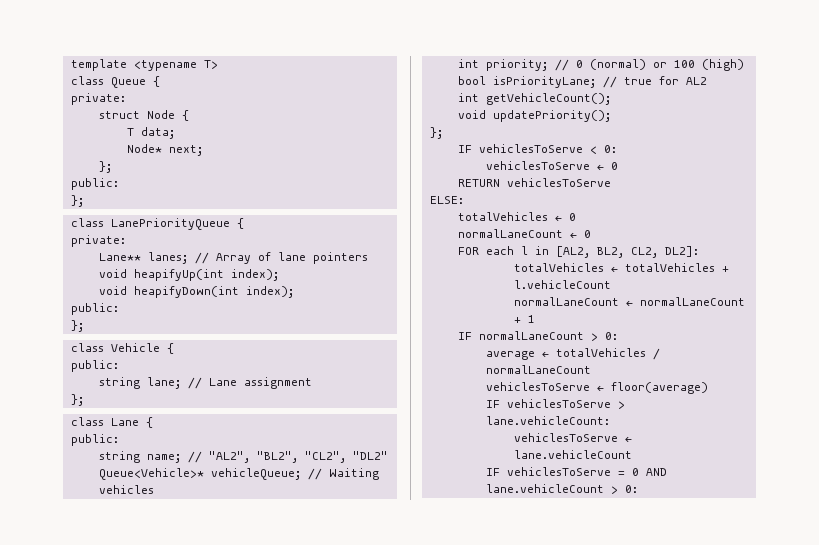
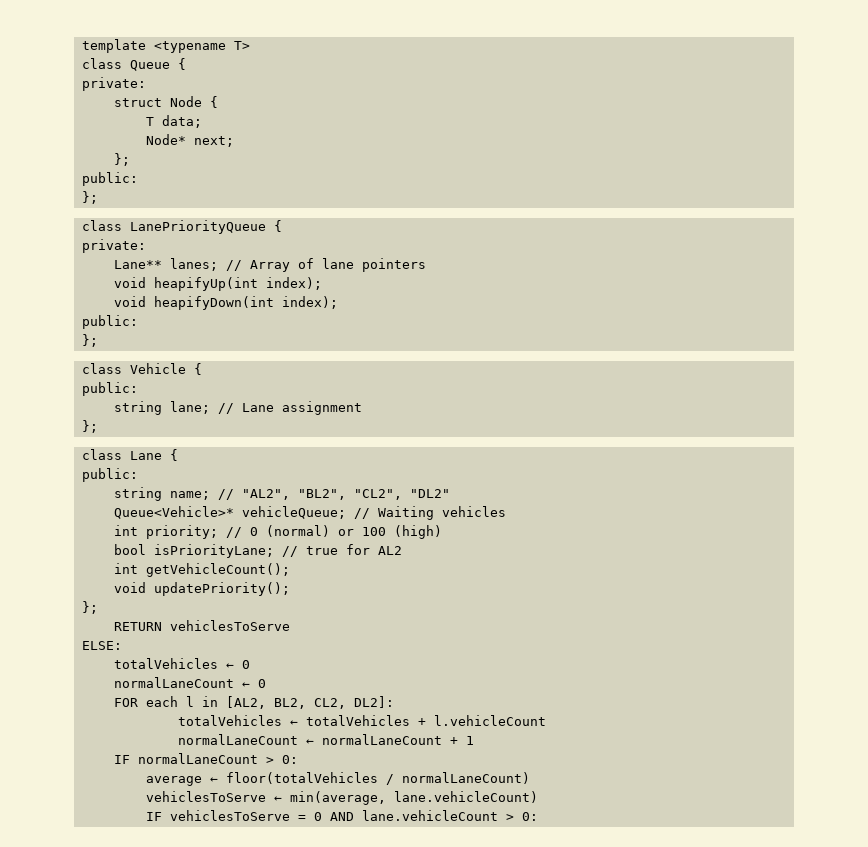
- IF vehiclesToServe < 0:
- vehiclesToServe ← 0
- average ← totalVehicles / normalLaneCount
- vehiclesToServe ← floor(average)
- IF vehiclesToServe > lane.vehicleCount:
- vehiclesToServe ← lane.vehicleCount
+ average ← floor(totalVehicles / normalLaneCount)
+ vehiclesToServe ← min(average, lane.vehicleCount)

